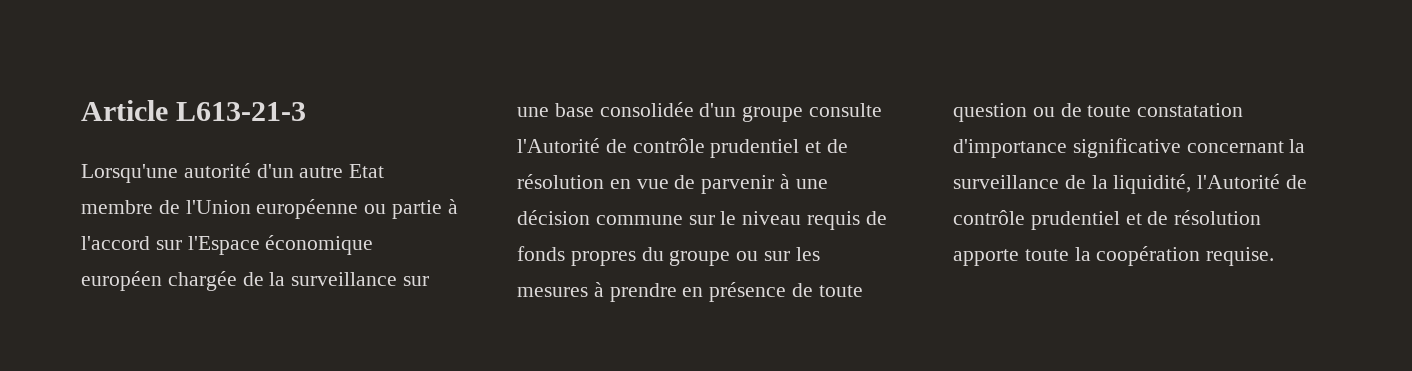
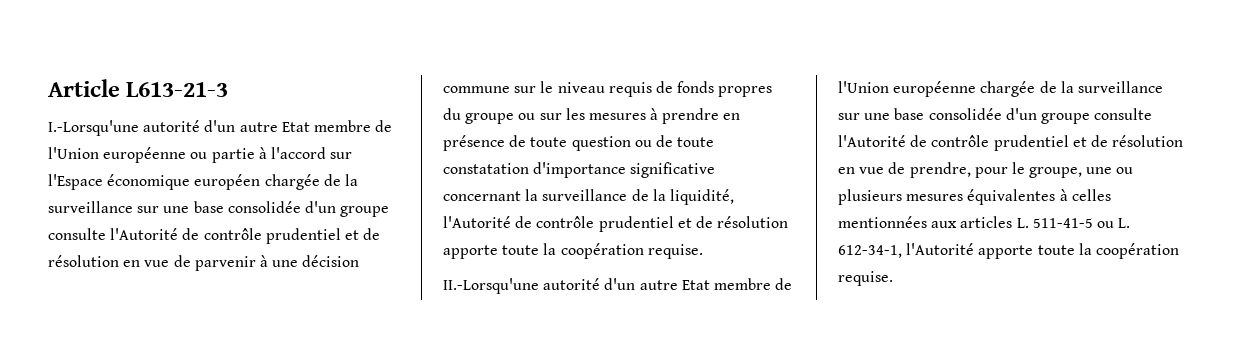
- Lorsqu'une autorité d'un autre Etat membre de l'Union européenne ou partie à l'accord sur l'Espace économique européen chargée de la surveillance sur une base consolidée d'un groupe consulte l'Autorité de contrôle prudentiel et de résolution en vue de parvenir à une décision commune sur le niveau requis de fonds propres du groupe ou sur les mesures à prendre en présence de toute question ou de toute constatation d'importance significative concernant la surveillance de la liquidité, l'Autorité de contrôle prudentiel et de résolution apporte toute la coopération requise.
+ I.-Lorsqu'une autorité d'un autre Etat membre de l'Union européenne ou partie à l'accord sur l'Espace économique européen chargée de la surveillance sur une base consolidée d'un groupe consulte l'Autorité de contrôle prudentiel et de résolution en vue de parvenir à une décision commune sur le niveau requis de fonds propres du groupe ou sur les mesures à prendre en présence de toute question ou de toute constatation d'importance significative concernant la surveillance de la liquidité, l'Autorité de contrôle prudentiel et de résolution apporte toute la coopération requise.
+ II.-Lorsqu'une autorité d'un autre Etat membre de l'Union européenne chargée de la surveillance sur une base consolidée d'un groupe consulte l'Autorité de contrôle prudentiel et de résolution en vue de prendre, pour le groupe, une ou plusieurs mesures équivalentes à celles mentionnées aux articles L. 511-41-5 ou L. 612-34-1, l'Autorité apporte toute la coopération requise.

